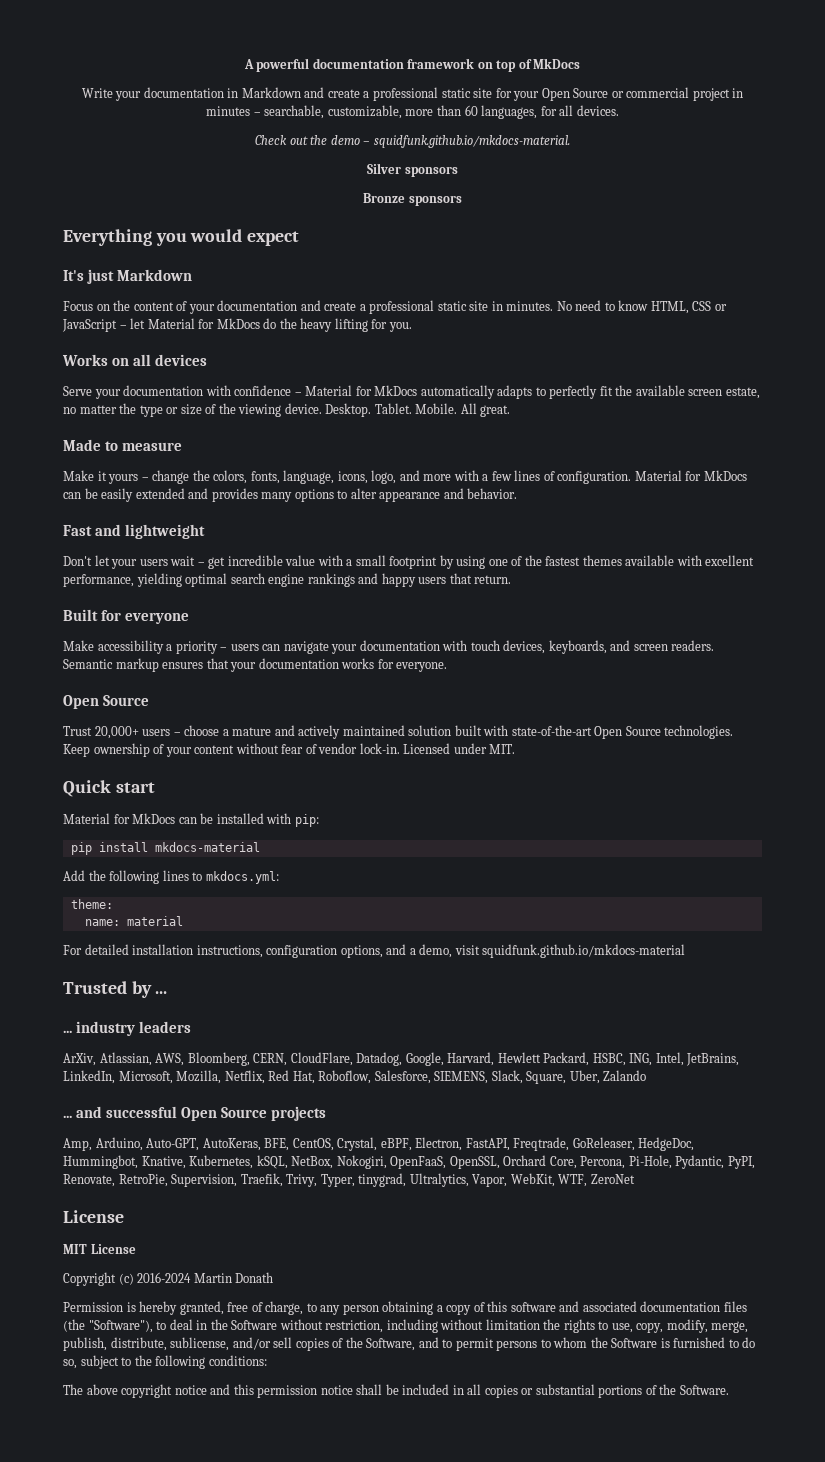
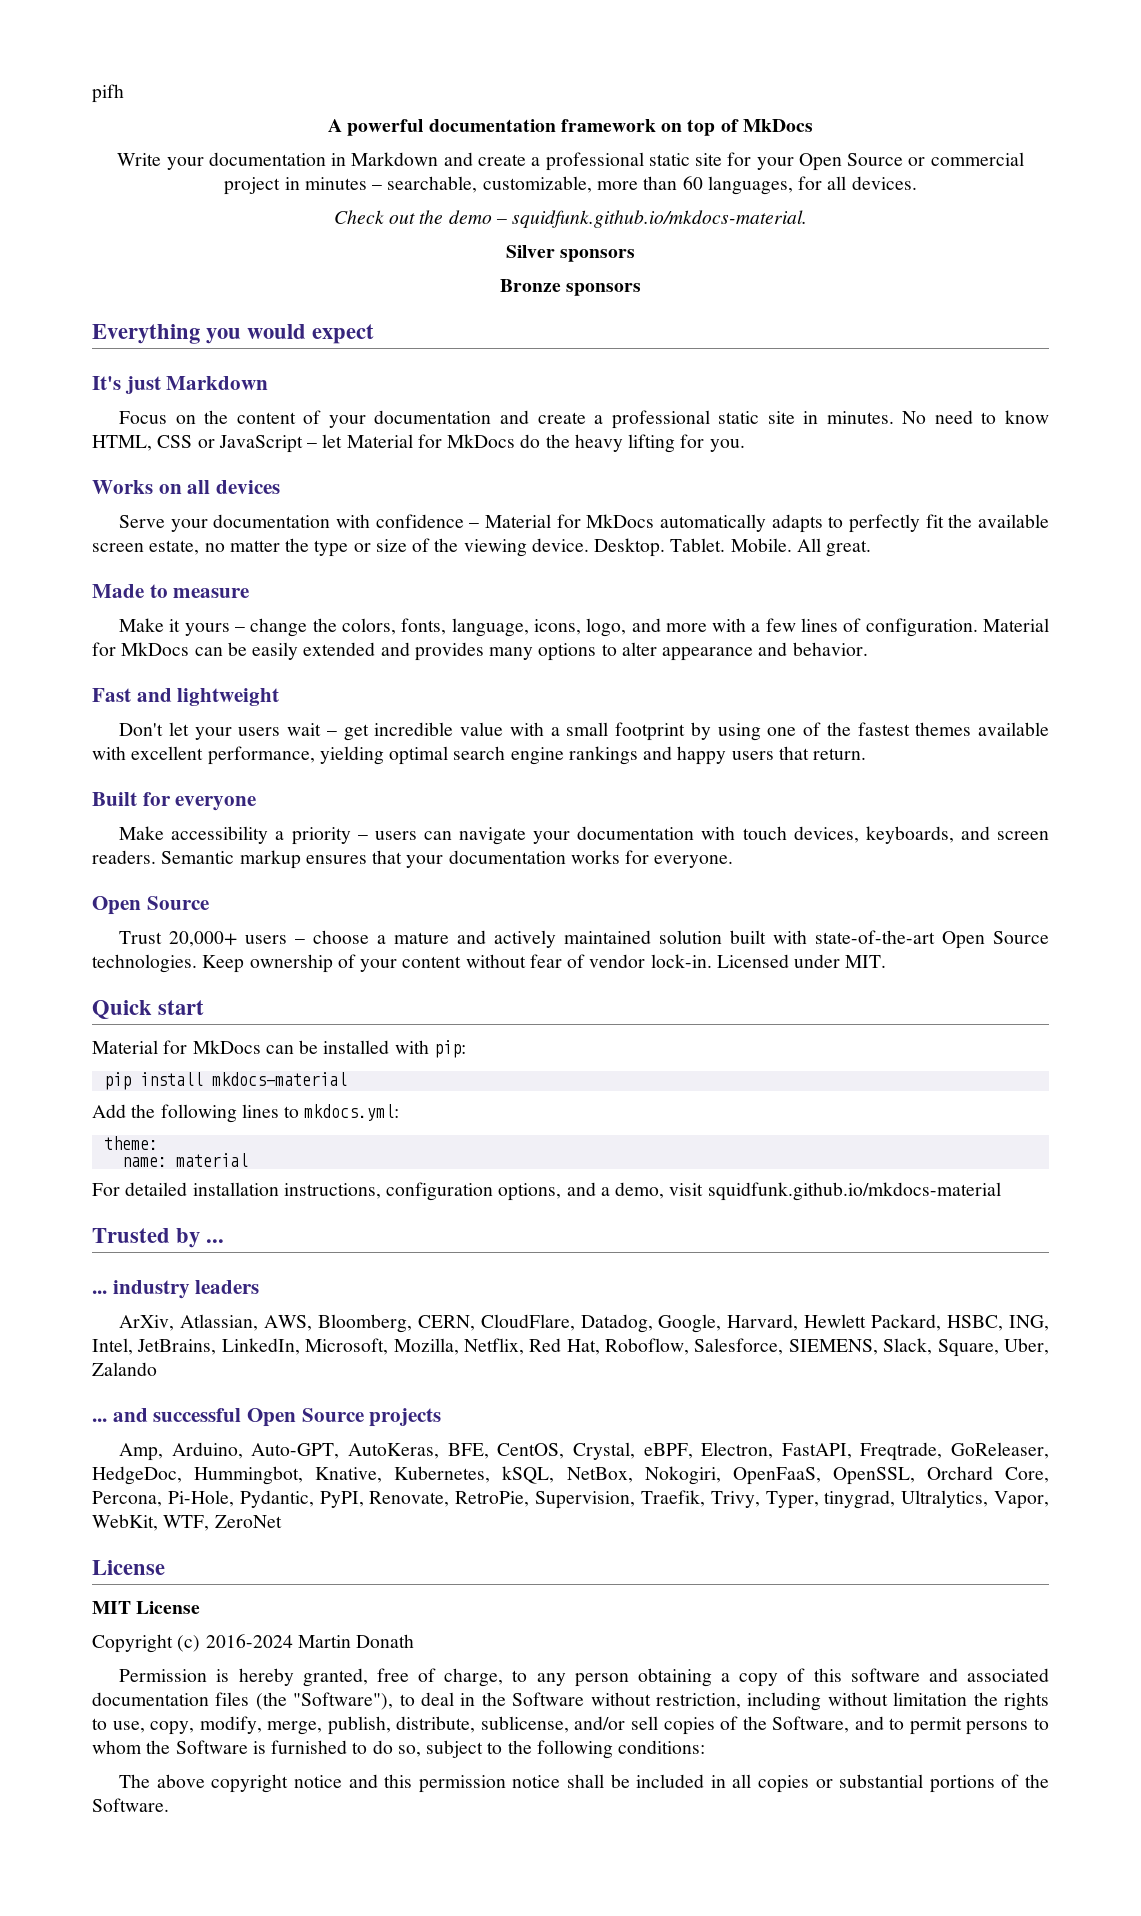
+ pifh

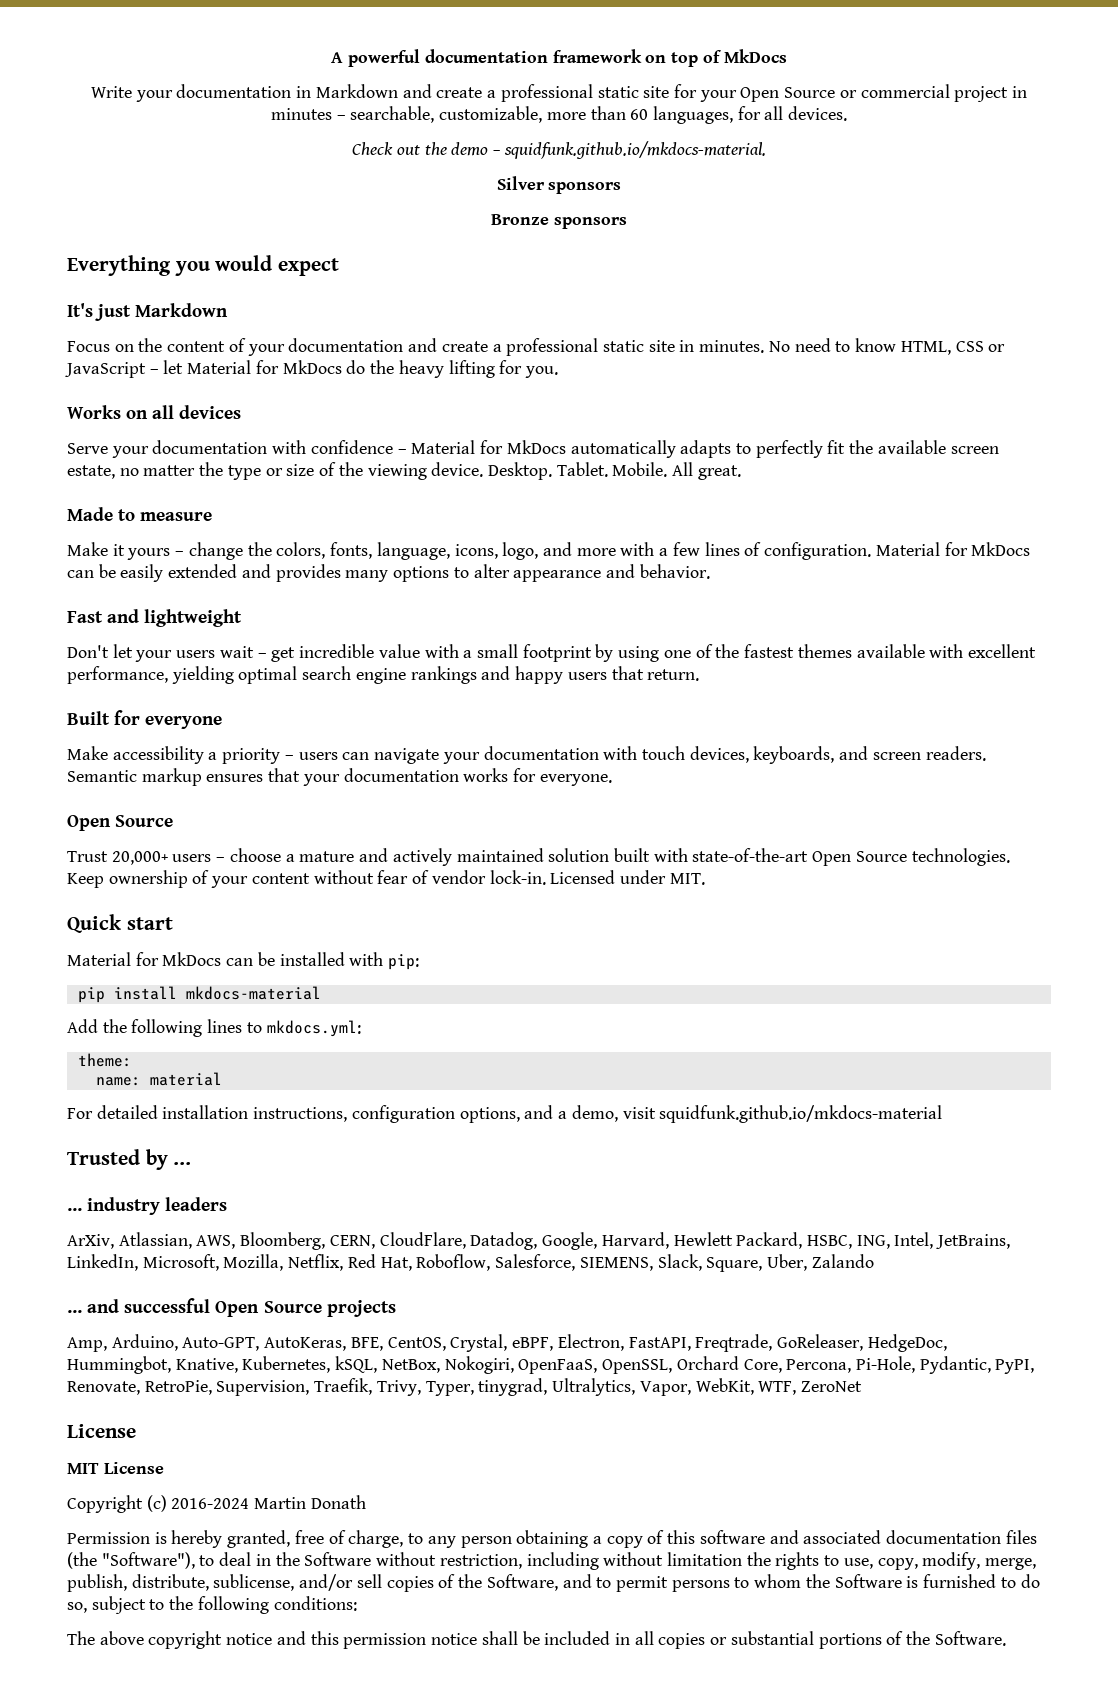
- pifh

